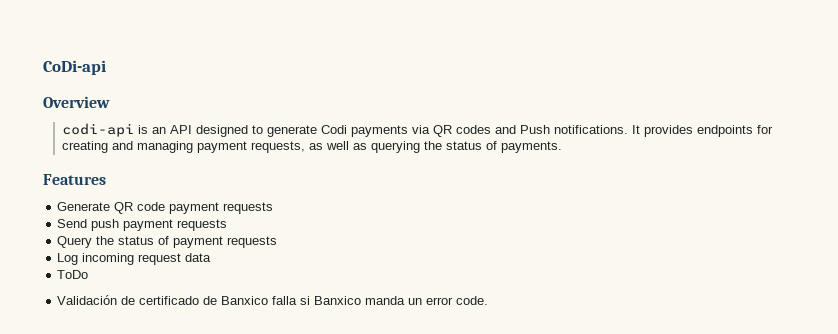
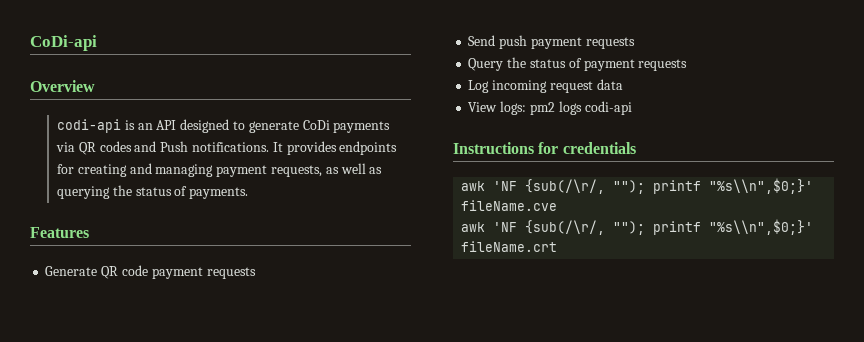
- codi-api is an API designed to generate Codi payments via QR codes and Push notifications.
+ codi-api is an API designed to generate CoDi payments via QR codes and Push notifications.
- ToDo
- Validación de certificado de Banxico falla si Banxico manda un error code.
+ View logs: pm2 logs codi-api
+ Instructions for credentials
+ awk 'NF {sub(/\r/, ""); printf "%s\\n",$0;}' fileName.cve
+ awk 'NF {sub(/\r/, ""); printf "%s\\n",$0;}' fileName.crt

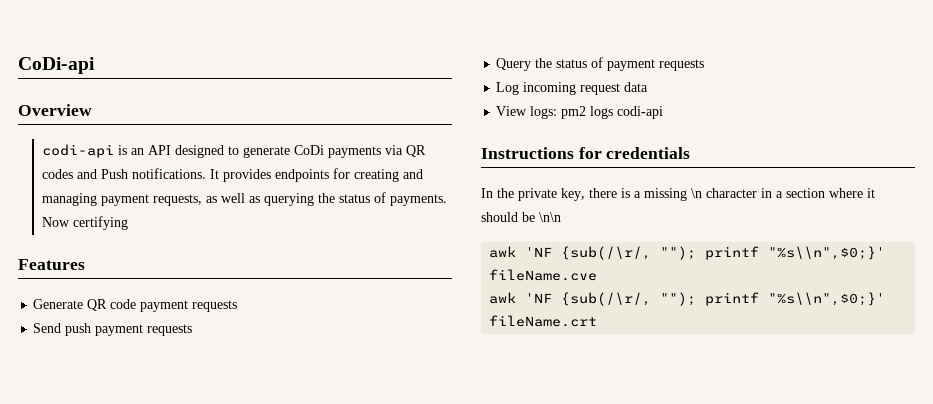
+ Now certifying
+ In the private key, there is a missing \n character in a section where it should be \n\n

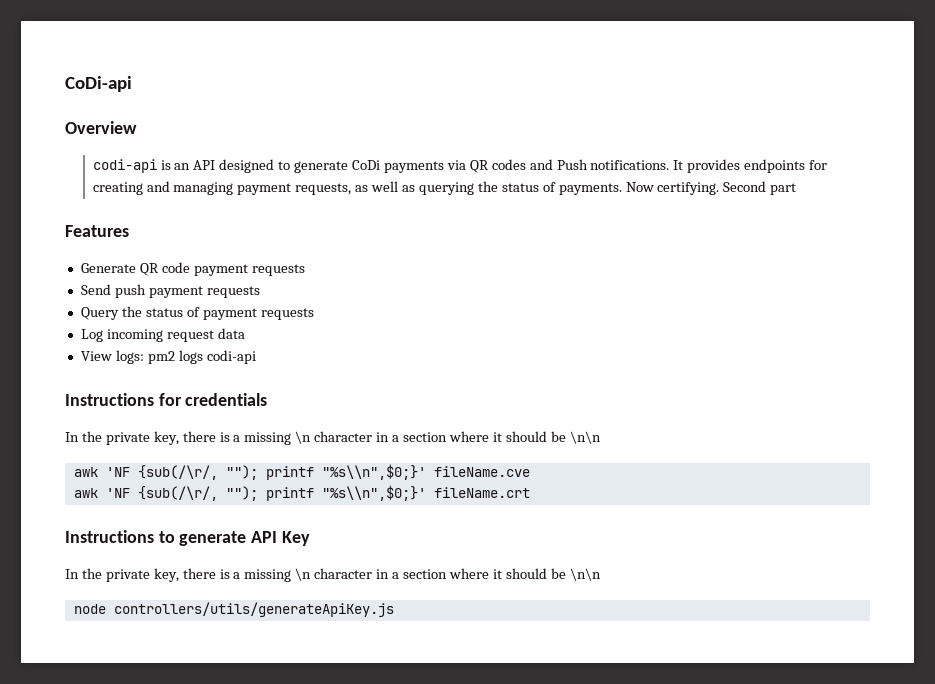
- Now certifying
+ Now certifying. Second part
+ Instructions to generate API Key
+ In the private key, there is a missing \n character in a section where it should be \n\n
+ node controllers/utils/generateApiKey.js

